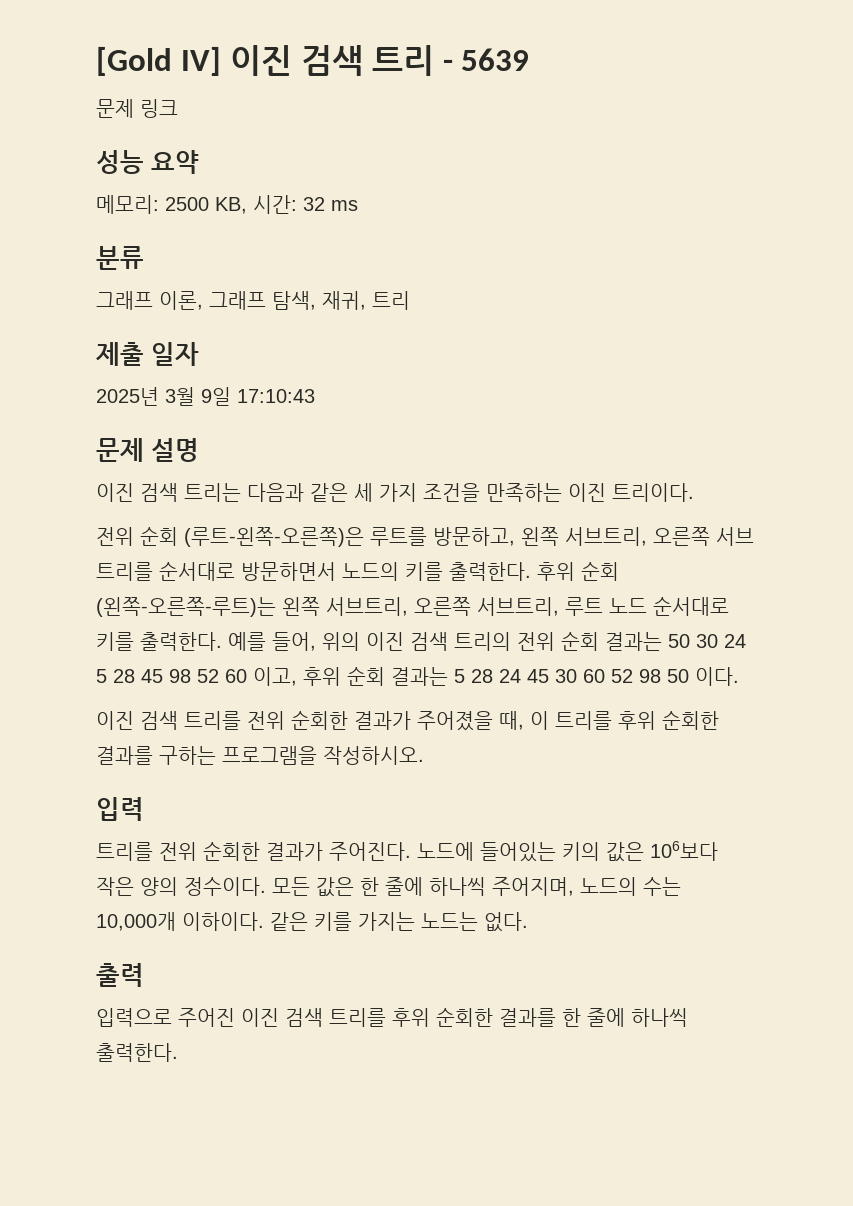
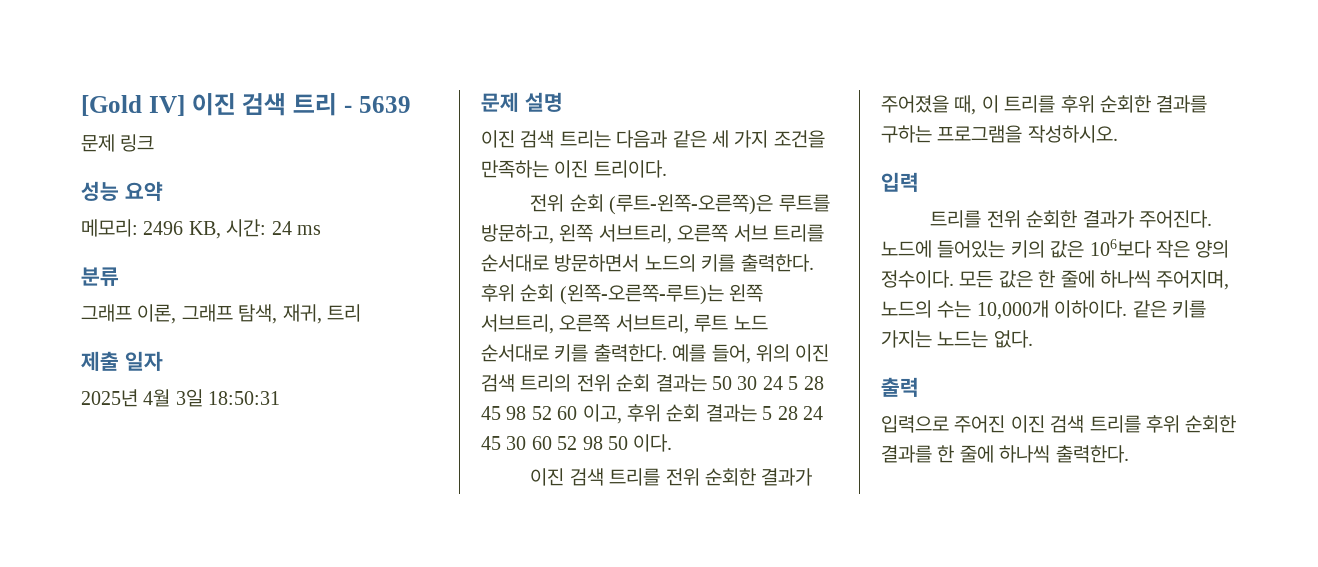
- 메모리: 2500 KB, 시간: 32 ms
+ 메모리: 2496 KB, 시간: 24 ms
- 2025년 3월 9일 17:10:43
+ 2025년 4월 3일 18:50:31

